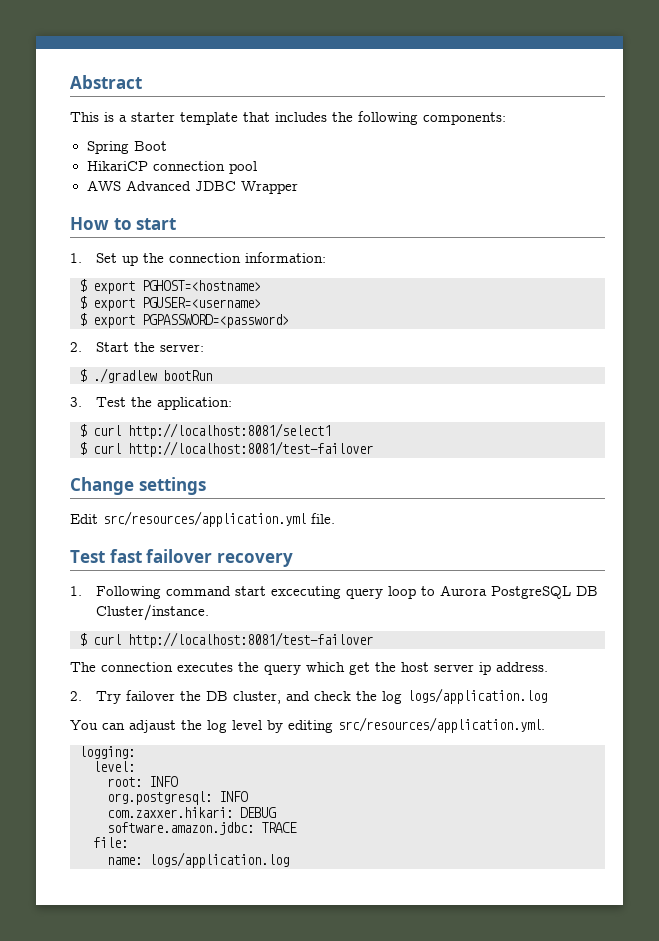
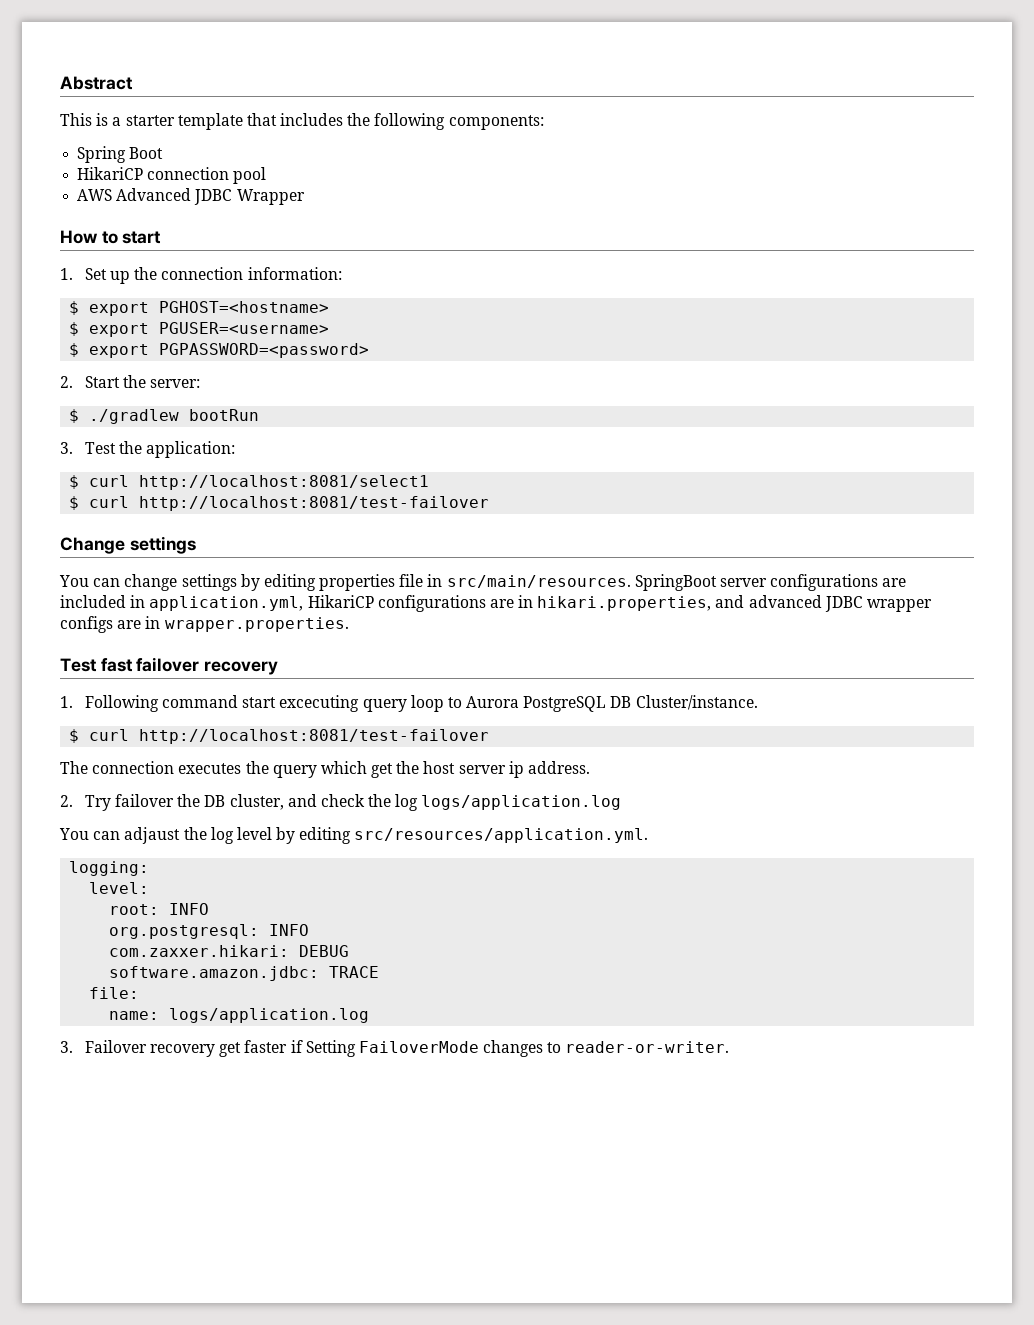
- Edit src/resources/application.yml file.
+ You can change settings by editing properties file in src/main/resources. SpringBoot server configurations are included in application.yml, HikariCP configurations are in hikari.properties, and advanced JDBC wrapper configs are in wrapper.properties.
+ 3. Failover recovery get faster if Setting FailoverMode changes to reader-or-writer.

